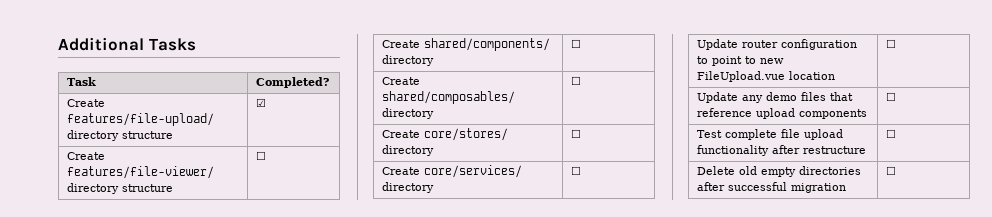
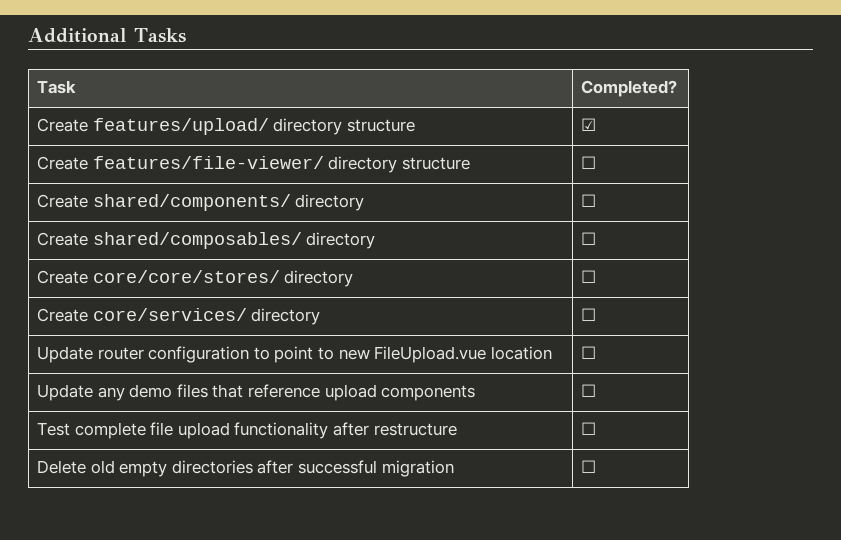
- Create features/file-upload/ directory structure | ☑
+ Create features/upload/ directory structure | ☑
- Create core/stores/ directory | ☐
+ Create core/core/stores/ directory | ☐

